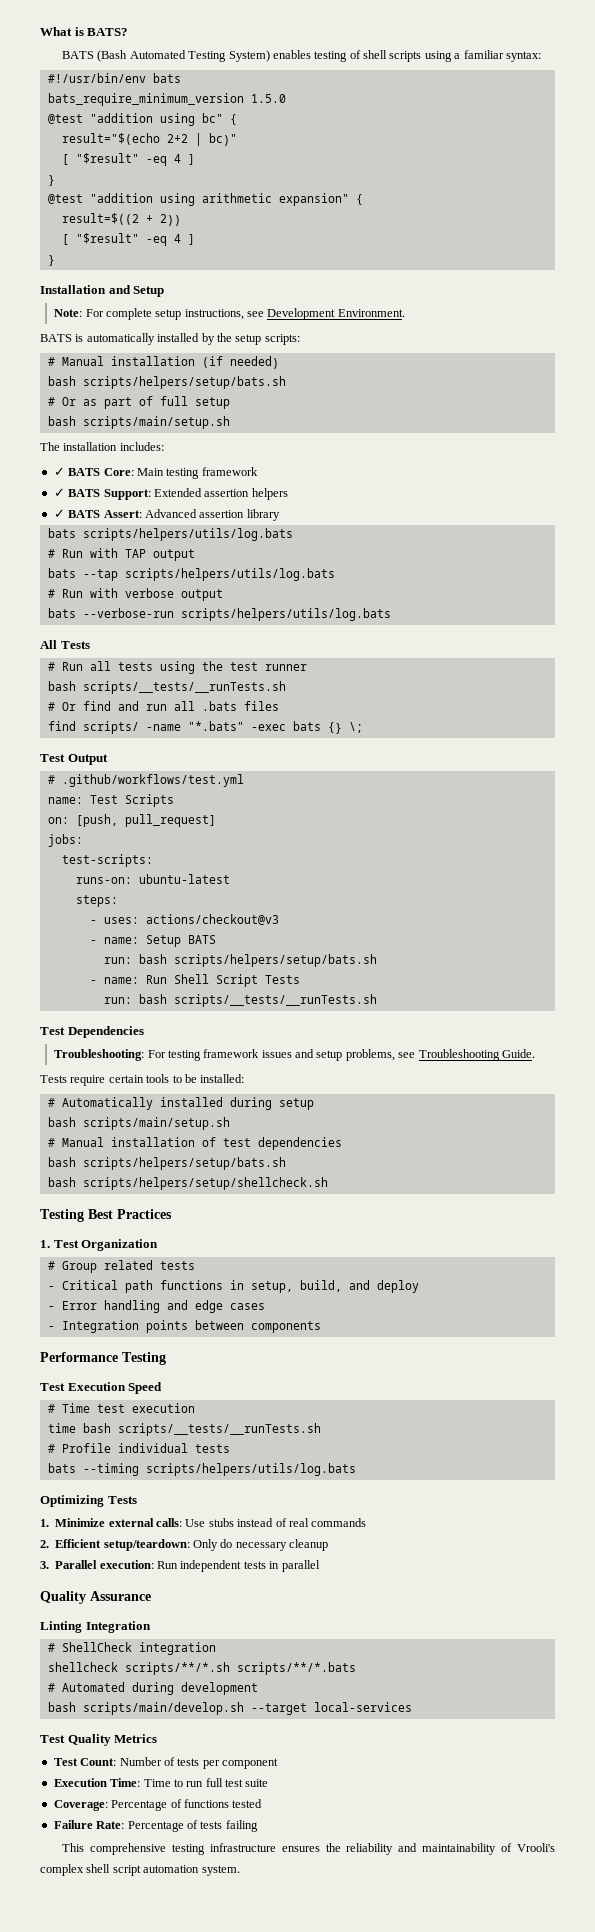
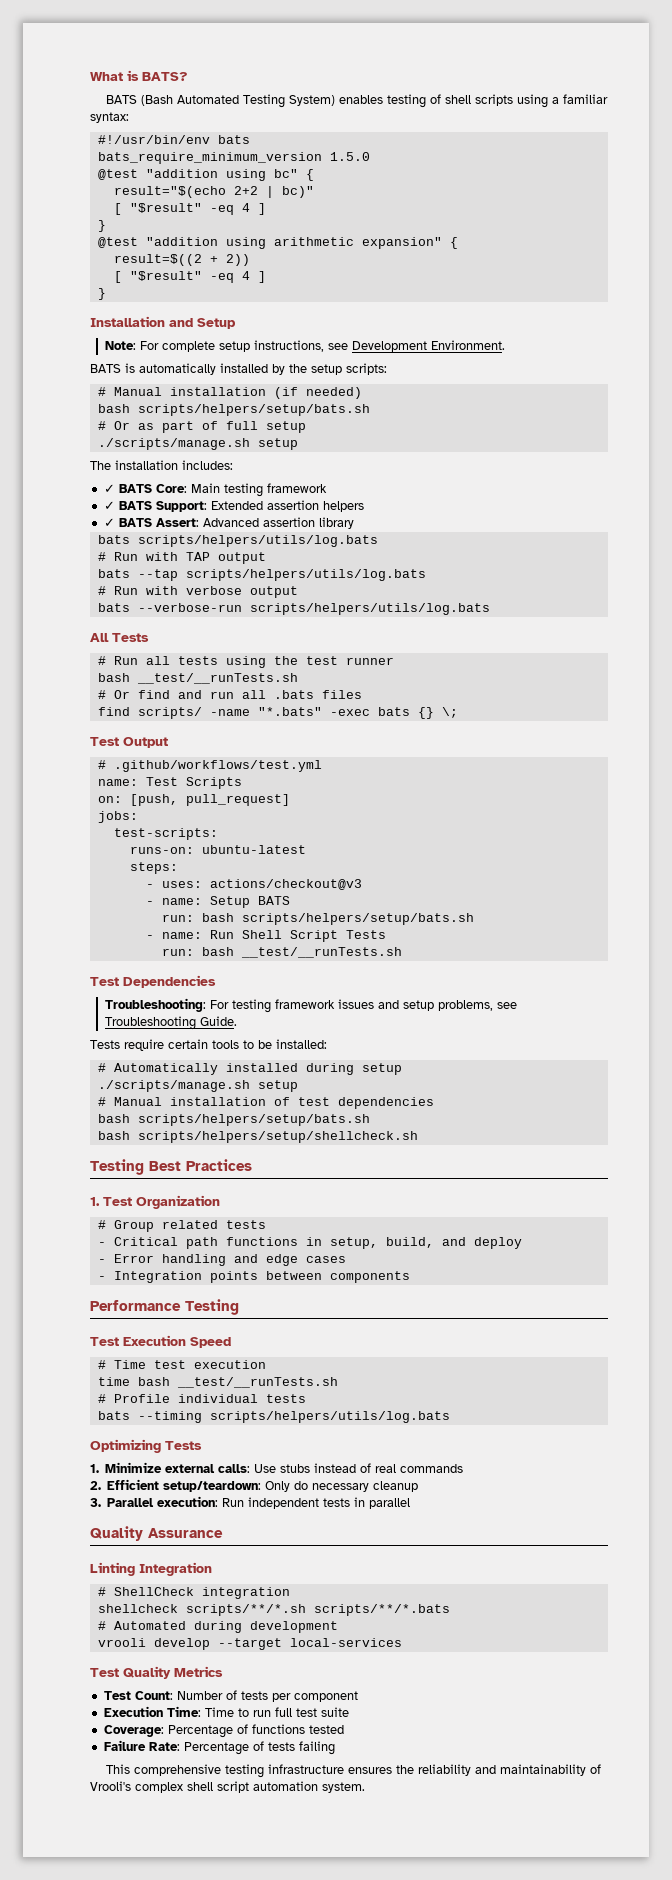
  # Or as part of full setup
- bash scripts/main/setup.sh
+ ./scripts/manage.sh setup
  # Run all tests using the test runner
- bash scripts/__tests/__runTests.sh
+ bash __test/__runTests.sh
- run: bash scripts/__tests/__runTests.sh
+ run: bash __test/__runTests.sh
  # Automatically installed during setup
- bash scripts/main/setup.sh
+ ./scripts/manage.sh setup
- time bash scripts/__tests/__runTests.sh
+ time bash __test/__runTests.sh
- bash scripts/main/develop.sh --target local-services
+ vrooli develop --target local-services

